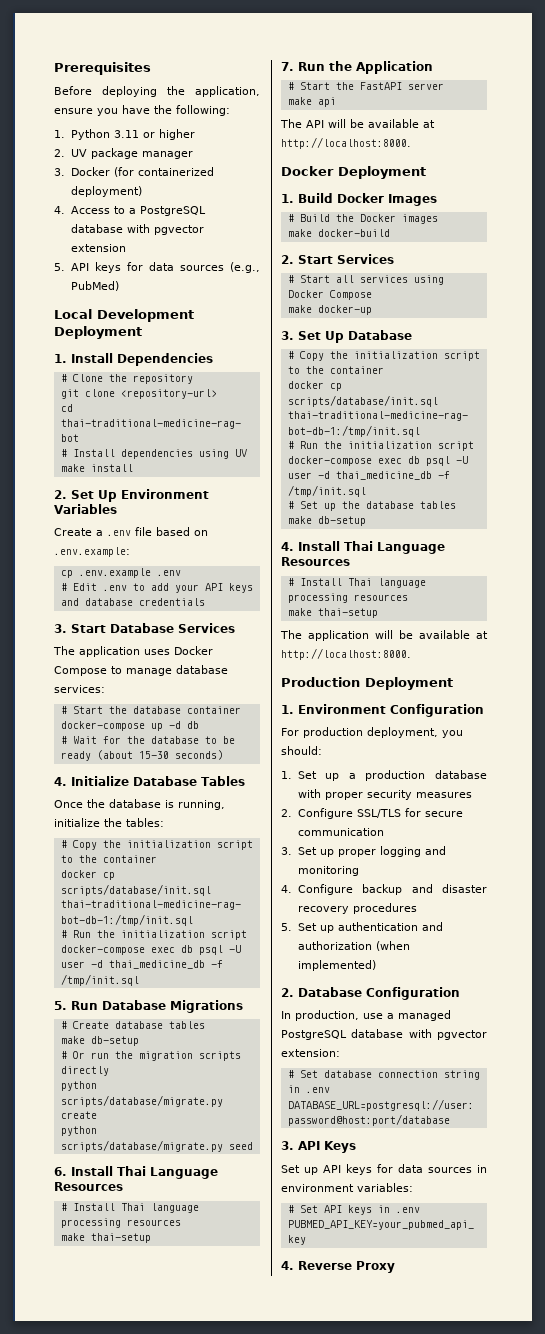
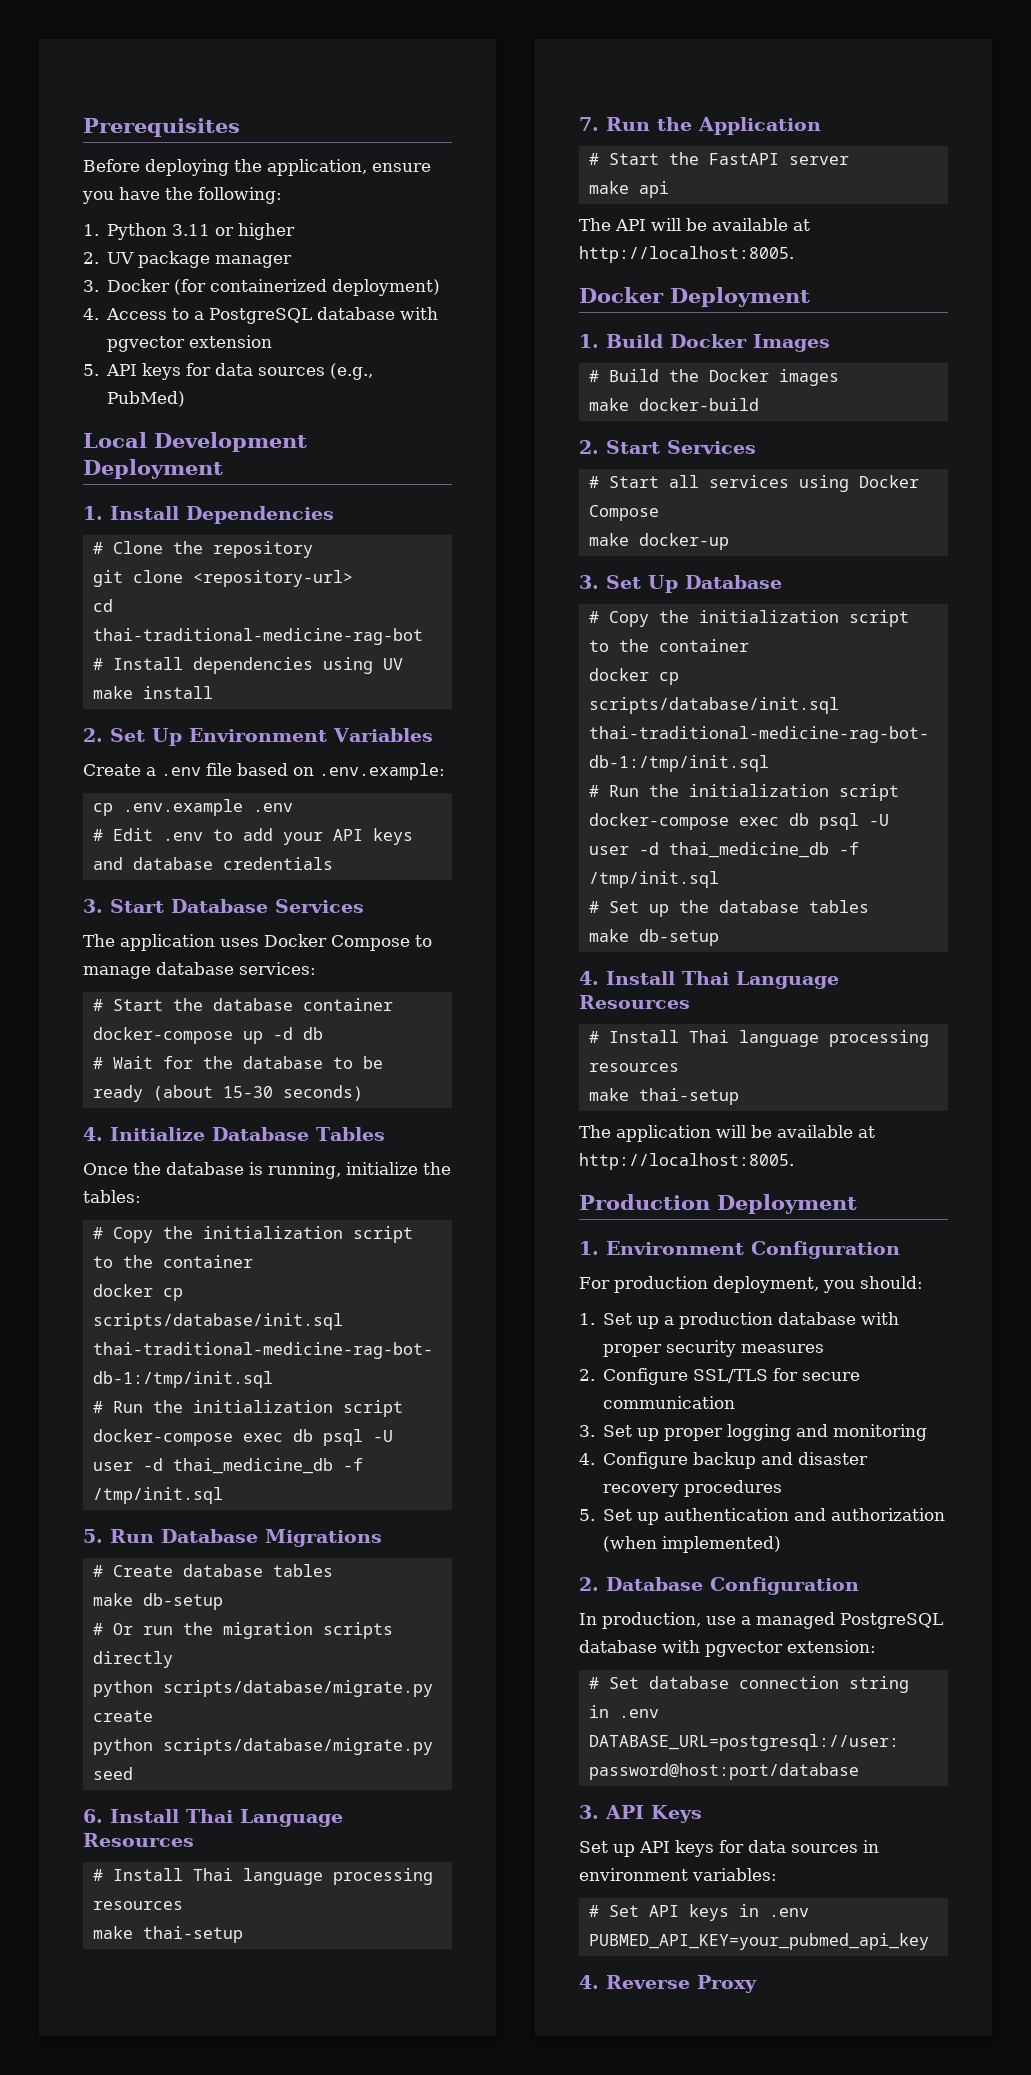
- The API will be available at http://localhost:8000.
+ The API will be available at http://localhost:8005.
- The application will be available at http://localhost:8000.
+ The application will be available at http://localhost:8005.

